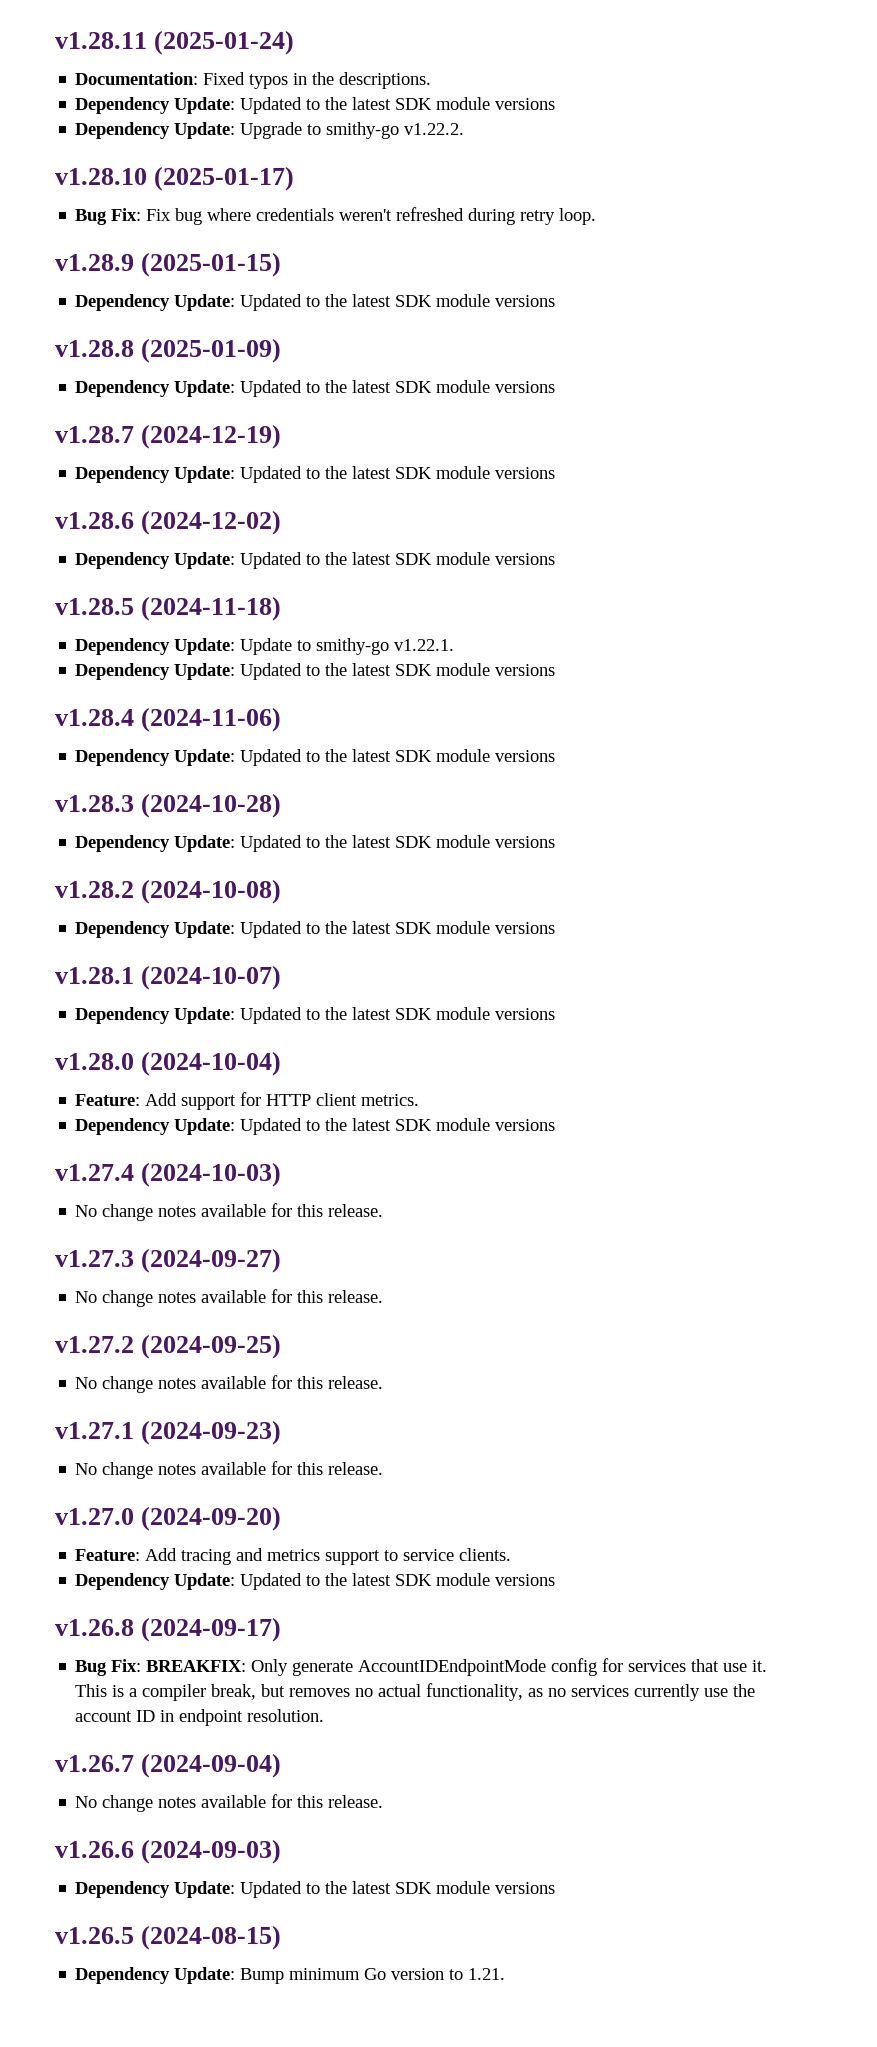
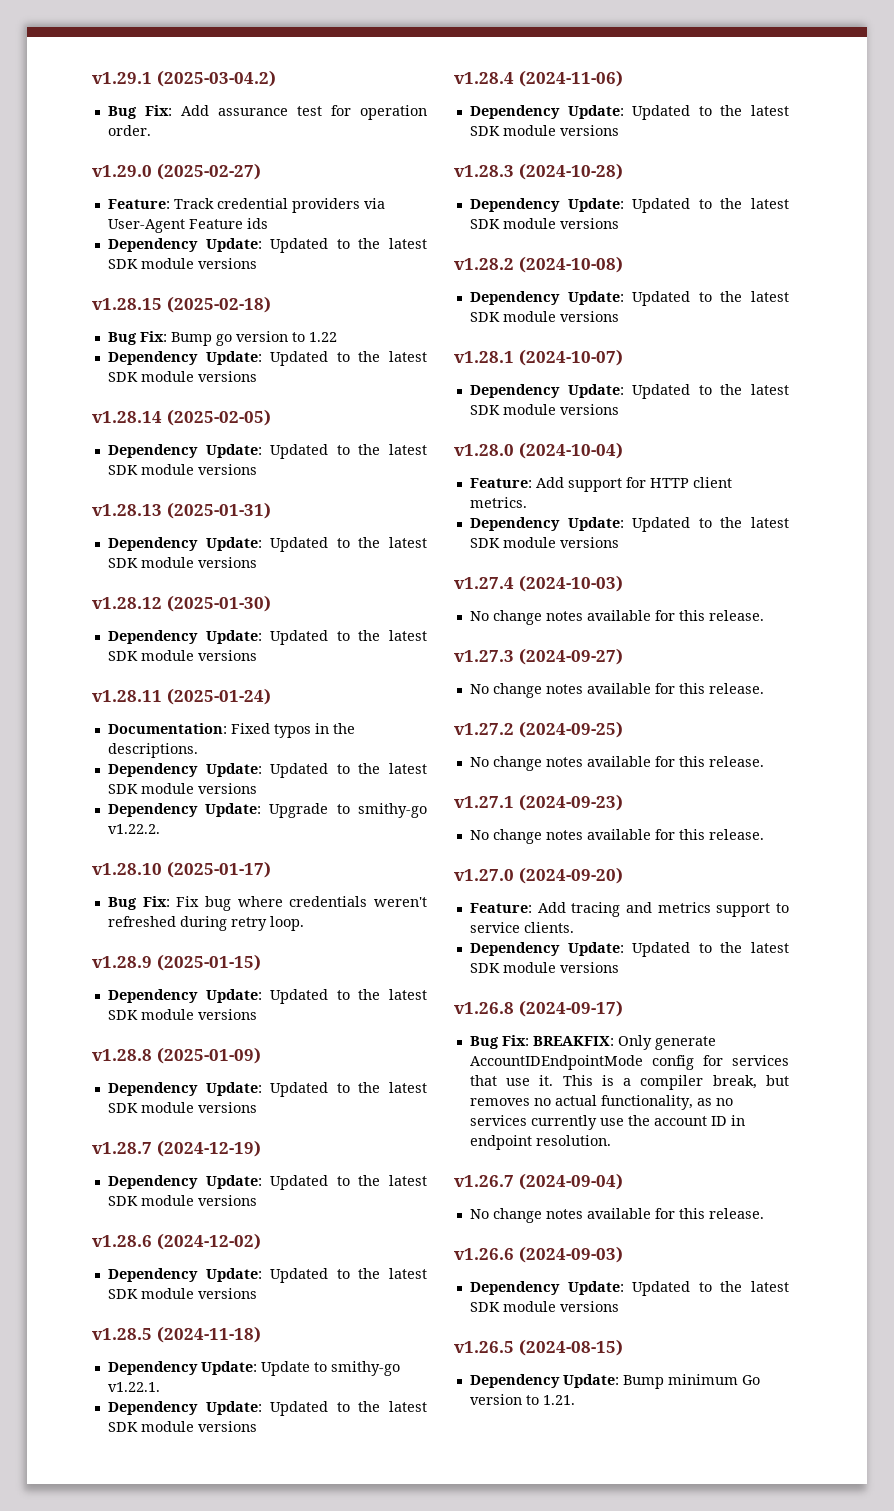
+ v1.29.1 (2025-03-04.2)
+ Bug Fix: Add assurance test for operation order.
+ v1.29.0 (2025-02-27)
+ Feature: Track credential providers via User-Agent Feature ids
+ Dependency Update: Updated to the latest SDK module versions
+ v1.28.15 (2025-02-18)
+ Bug Fix: Bump go version to 1.22
+ Dependency Update: Updated to the latest SDK module versions
+ v1.28.14 (2025-02-05)
+ Dependency Update: Updated to the latest SDK module versions
+ v1.28.13 (2025-01-31)
+ Dependency Update: Updated to the latest SDK module versions
+ v1.28.12 (2025-01-30)
+ Dependency Update: Updated to the latest SDK module versions

